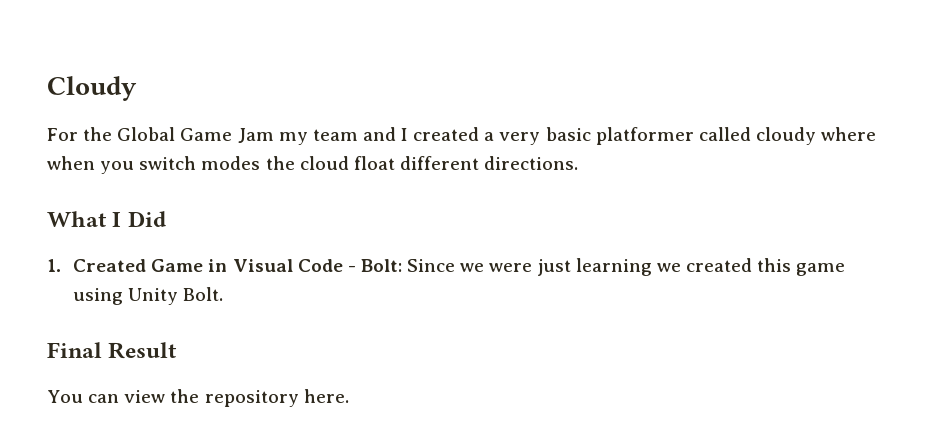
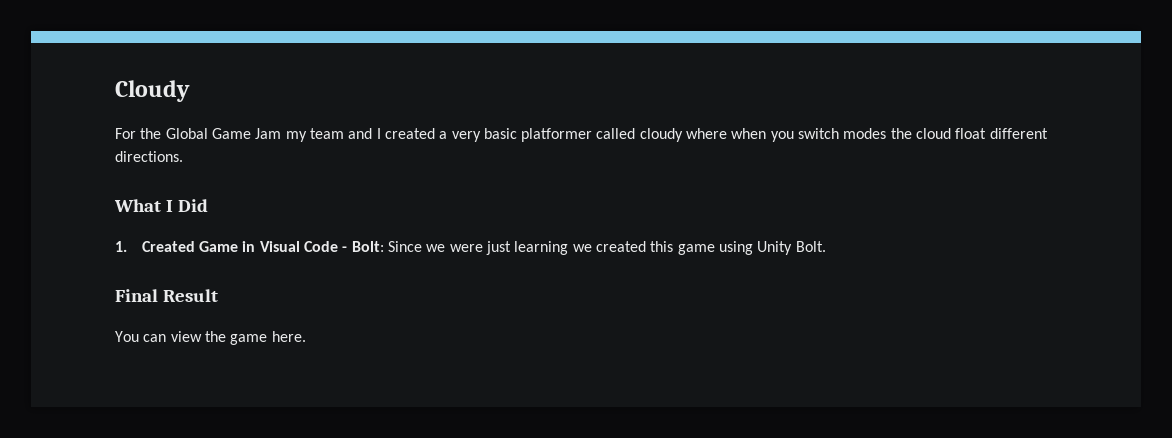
- You can view the repository here.
+ You can view the game here.

